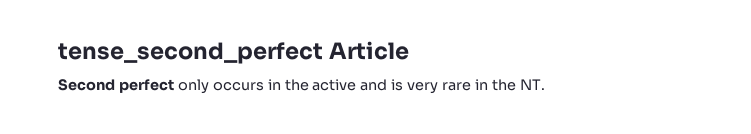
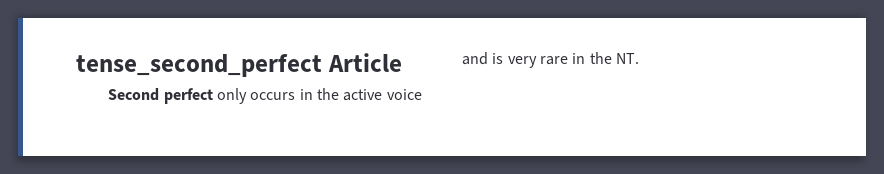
- Second perfect only occurs in the active and is very rare in the NT.
+ Second perfect only occurs in the active voice and is very rare in the NT.

